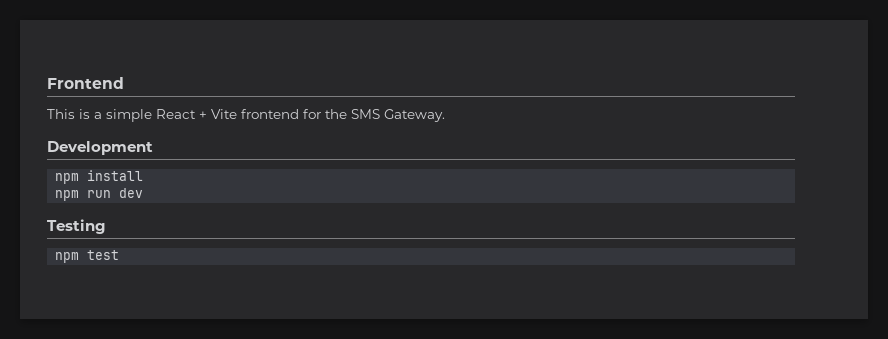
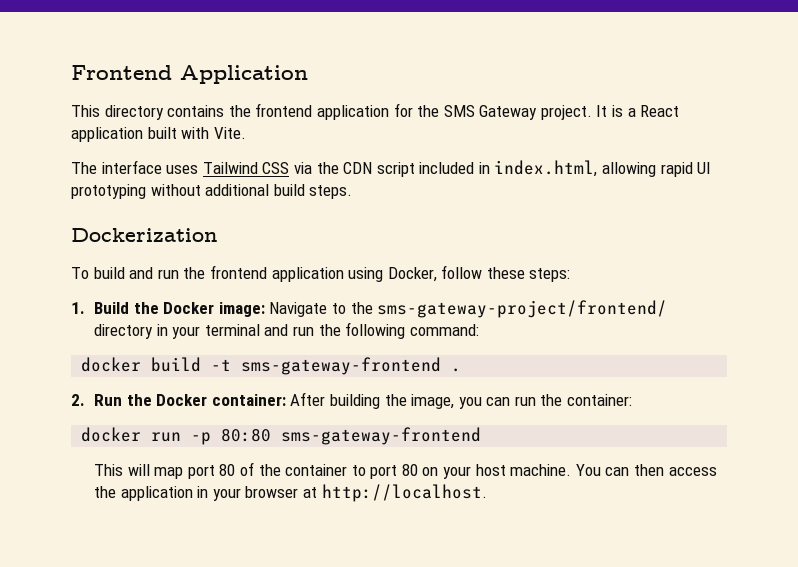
- Frontend
- This is a simple React + Vite frontend for the SMS Gateway.
- Development
- npm install
- npm run dev
- Testing
- npm test
+ Frontend Application
+ This directory contains the frontend application for the SMS Gateway project. It is a React application built with Vite.
+ The interface uses Tailwind CSS via the CDN script included in index.html, allowing rapid UI prototyping without additional build steps.
+ Dockerization
+ To build and run the frontend application using Docker, follow these steps:
+ 1. Build the Docker image: Navigate to the sms-gateway-project/frontend/ directory in your terminal and run the following command:
+ docker build -t sms-gateway-frontend .
+ 2. Run the Docker container: After building the image, you can run the container:
+ docker run -p 80:80 sms-gateway-frontend
+ This will map port 80 of the container to port 80 on your host machine. You can then access the application in your browser at http://localhost.

